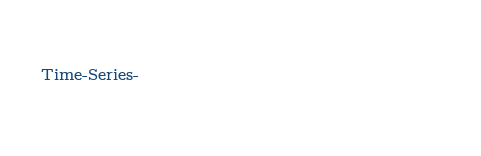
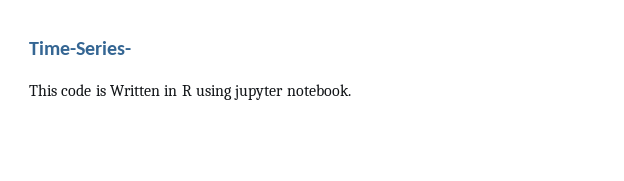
+ This code is Written in R using jupyter notebook.

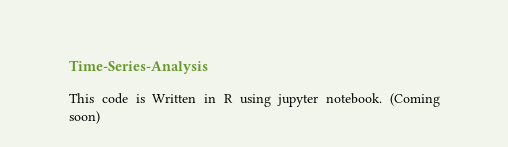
- Time-Series-
+ Time-Series-Analysis
+ (Coming soon)

